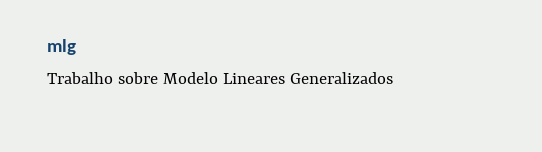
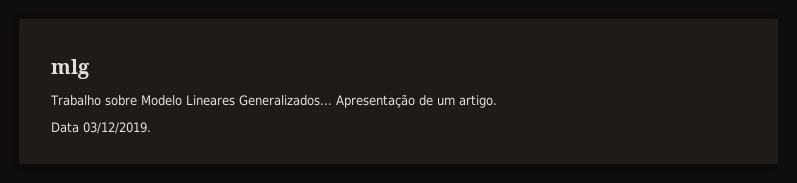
- Trabalho sobre Modelo Lineares Generalizados
+ Trabalho sobre Modelo Lineares Generalizados... Apresentação de um artigo.
+ Data 03/12/2019.

